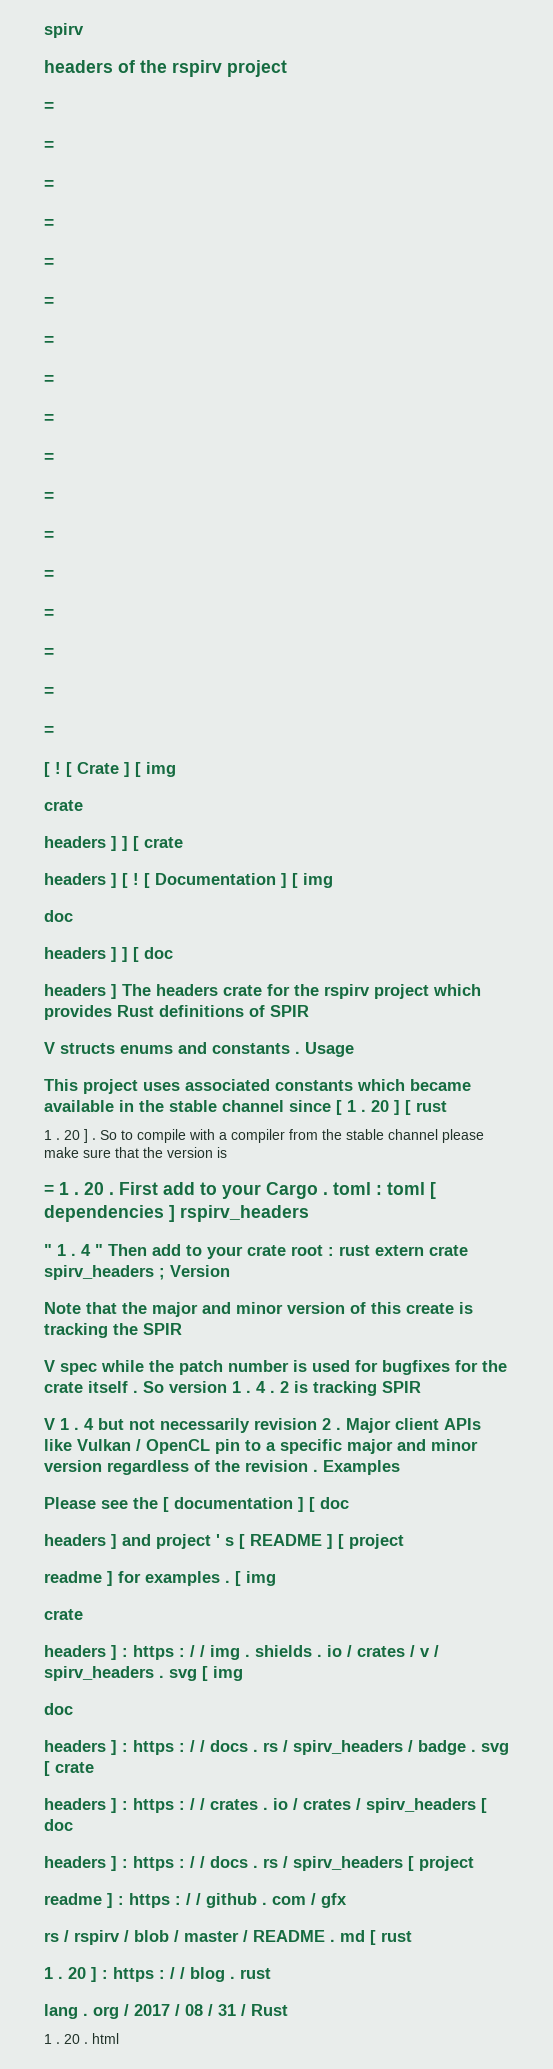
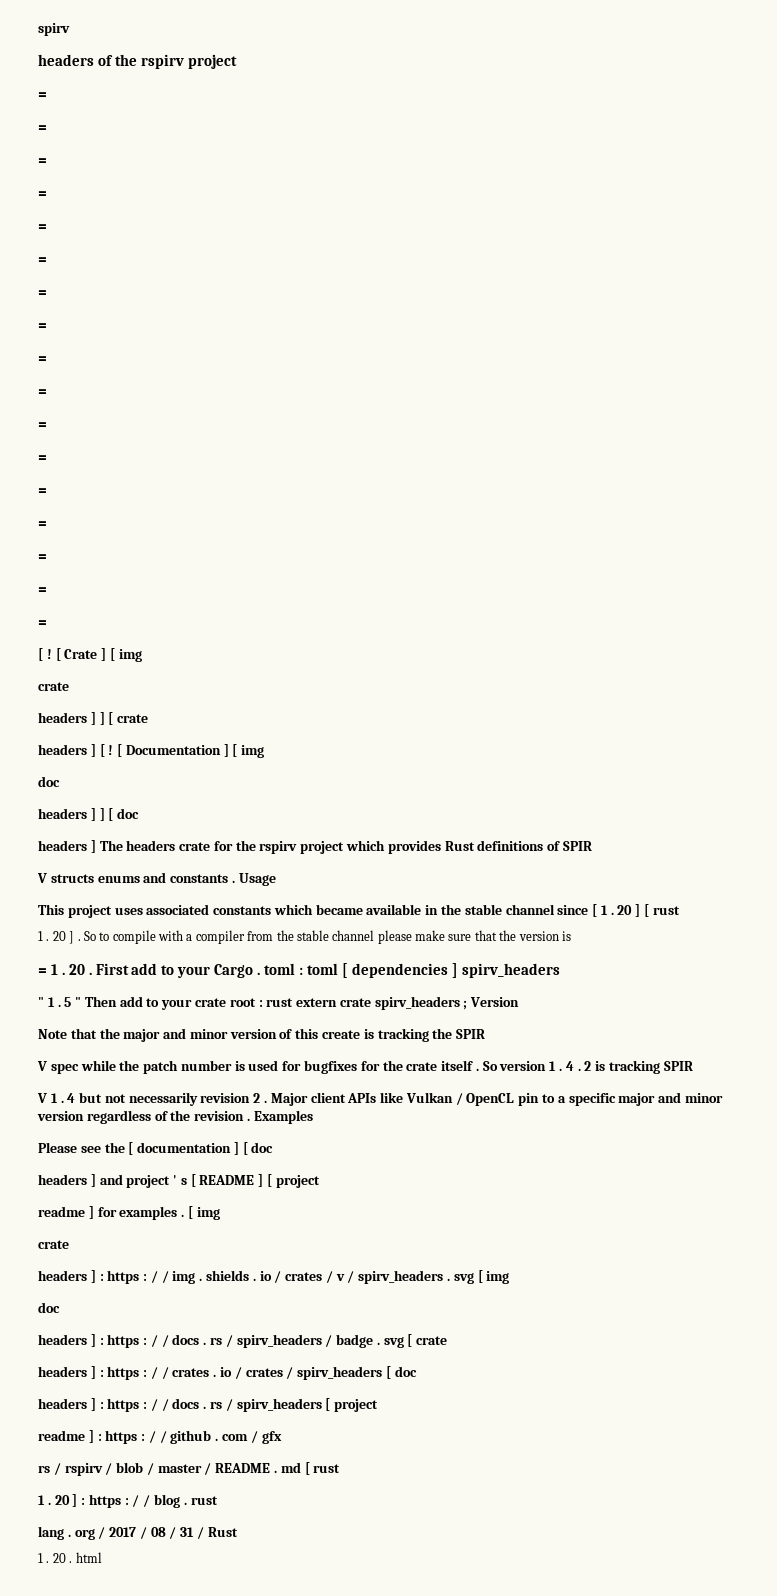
- First add to your Cargo . toml : toml [ dependencies ] rspirv_headers
+ First add to your Cargo . toml : toml [ dependencies ] spirv_headers
- 4 " Then add to your crate root : rust extern crate spirv_headers ; Version
+ 5 " Then add to your crate root : rust extern crate spirv_headers ; Version

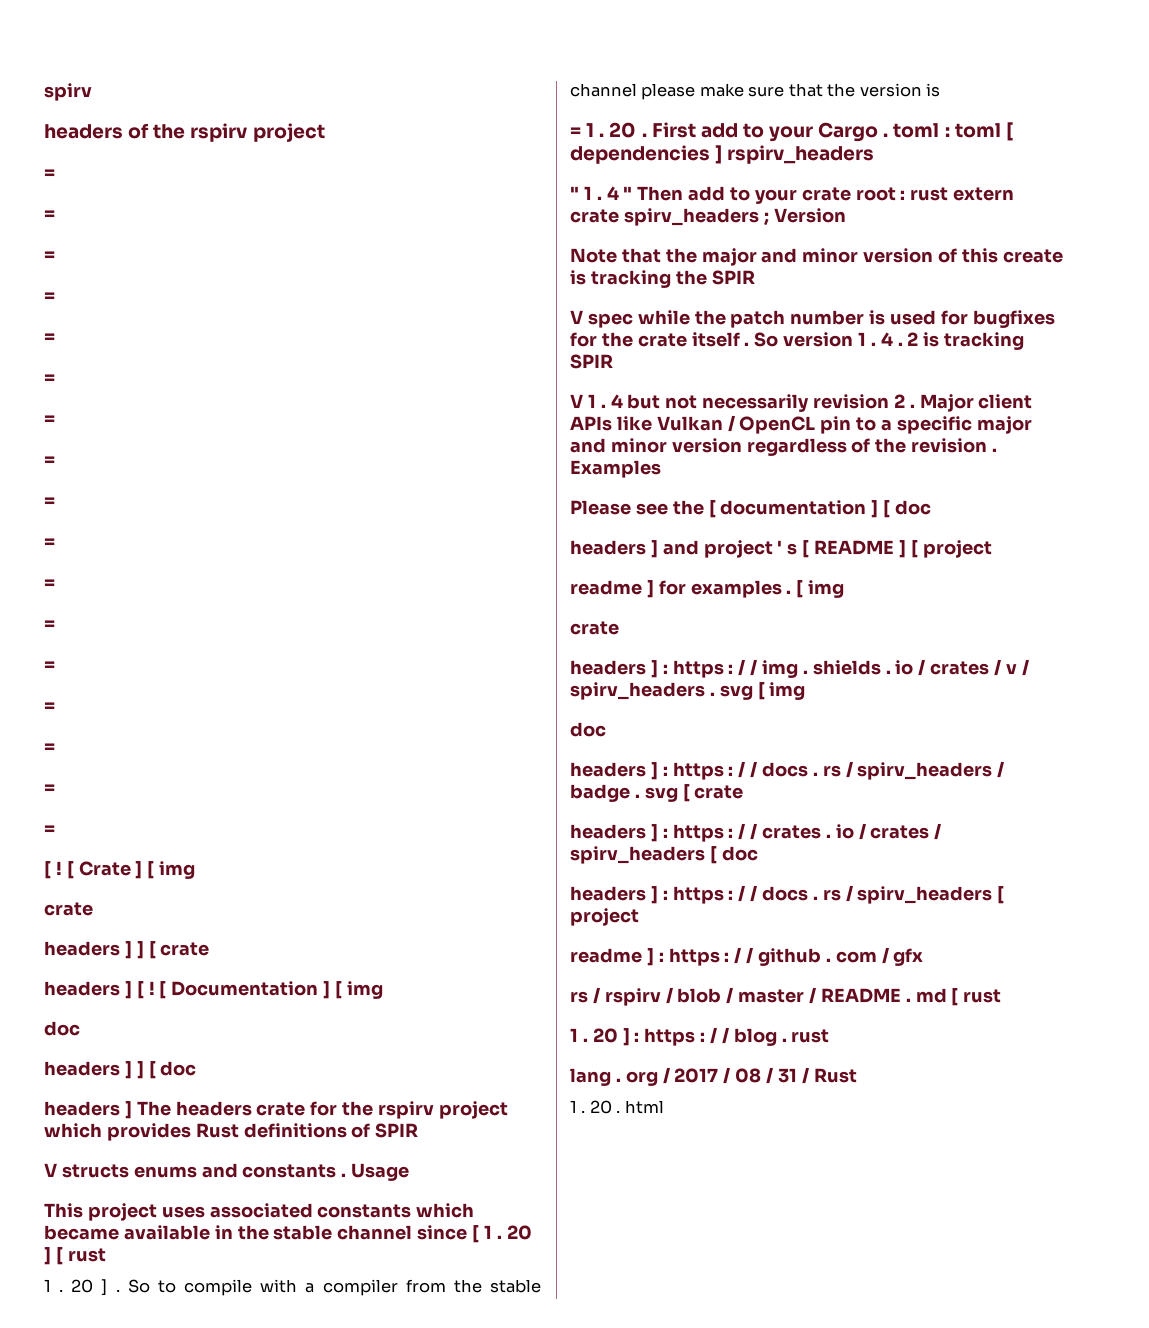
- First add to your Cargo . toml : toml [ dependencies ] spirv_headers
+ First add to your Cargo . toml : toml [ dependencies ] rspirv_headers
- 5 " Then add to your crate root : rust extern crate spirv_headers ; Version
+ 4 " Then add to your crate root : rust extern crate spirv_headers ; Version

